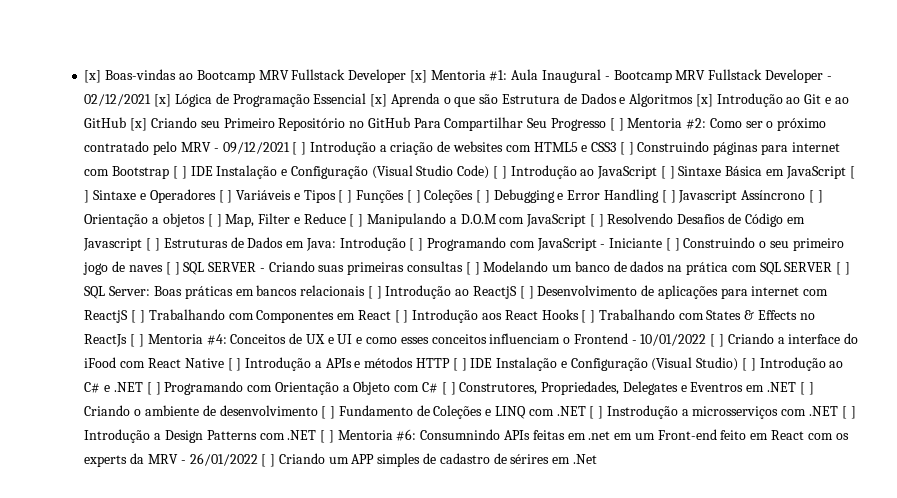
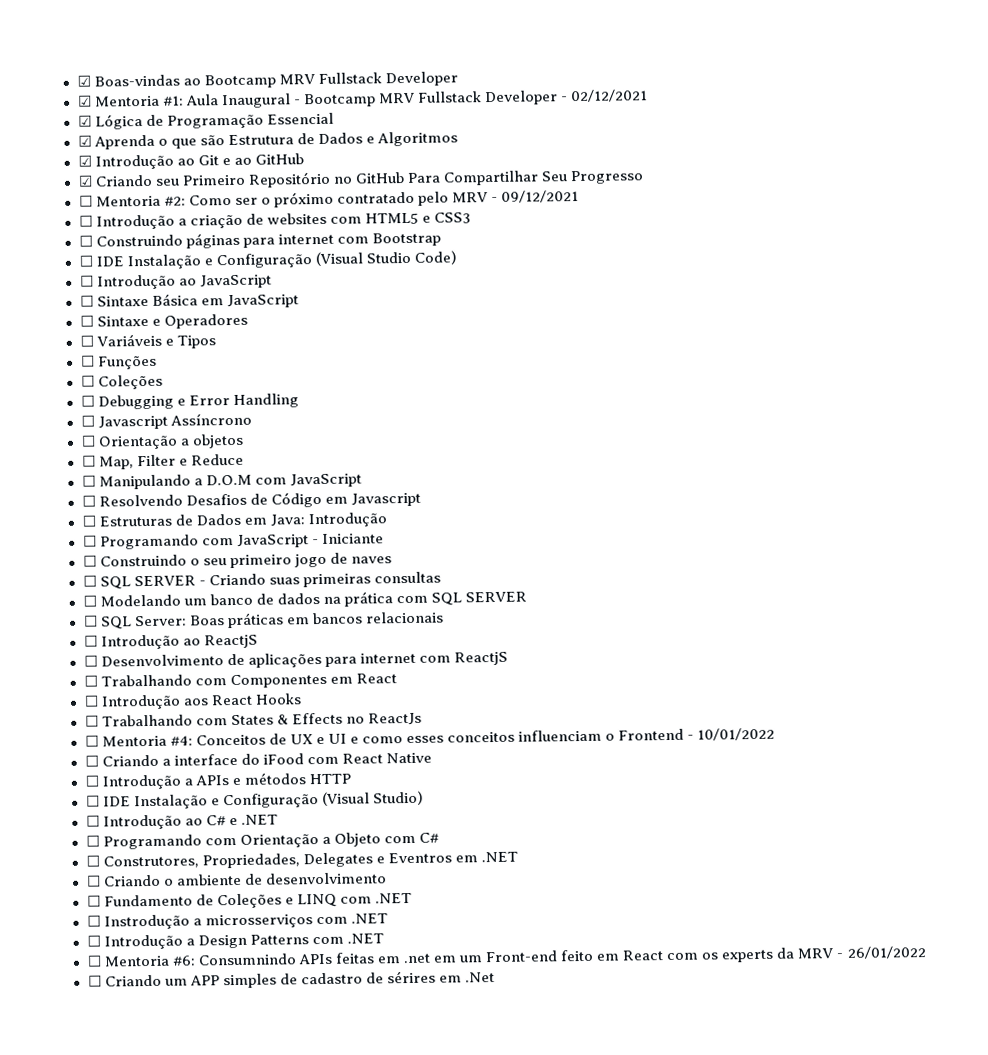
- [x] Boas-vindas ao Bootcamp MRV Fullstack Developer [x] Mentoria #1:
+ ☑ Boas-vindas ao Bootcamp MRV Fullstack Developer
+ ☑ Mentoria #1:
- Aula Inaugural - Bootcamp MRV Fullstack Developer - 02/12/2021 [x] Lógica de Programação Essencial [x] Aprenda o que são Estrutura de Dados e Algoritmos [x] Introdução ao Git e ao GitHub [x] Criando seu Primeiro Repositório no GitHub Para Compartilhar Seu Progresso [ ] Mentoria #2:
+ Aula Inaugural - Bootcamp MRV Fullstack Developer - 02/12/2021
+ ☑ Lógica de Programação Essencial
+ ☑ Aprenda o que são Estrutura de Dados e Algoritmos
+ ☑ Introdução ao Git e ao GitHub
+ ☑ Criando seu Primeiro Repositório no GitHub Para Compartilhar Seu Progresso
+ ☐ Mentoria #2:
- Como ser o próximo contratado pelo MRV - 09/12/2021 [ ] Introdução a criação de websites com HTML5 e CSS3 [ ] Construindo páginas para internet com Bootstrap [ ] IDE Instalação e Configuração (Visual Studio Code) [ ] Introdução ao JavaScript [ ] Sintaxe Básica em JavaScript [ ] Sintaxe e Operadores [ ] Variáveis e Tipos [ ] Funções [ ] Coleções [ ] Debugging e Error Handling [ ] Javascript Assíncrono [ ] Orientação a objetos [ ] Map, Filter e Reduce [ ] Manipulando a D.O.M com JavaScript [ ] Resolvendo Desafios de Código em Javascript [ ] Estruturas de Dados em Java: Introdução [ ] Programando com JavaScript - Iniciante [ ] Construindo o seu primeiro jogo de naves [ ] SQL SERVER - Criando suas primeiras consultas [ ] Modelando um banco de dados na prática com SQL SERVER [ ] SQL Server:
+ Como ser o próximo contratado pelo MRV - 09/12/2021
+ ☐ Introdução a criação de websites com HTML5 e CSS3
+ ☐ Construindo páginas para internet com Bootstrap
+ ☐ IDE Instalação e Configuração (Visual Studio Code)
+ ☐ Introdução ao JavaScript
+ ☐ Sintaxe Básica em JavaScript
+ ☐ Sintaxe e Operadores
+ ☐ Variáveis e Tipos
+ ☐ Funções
+ ☐ Coleções
+ ☐ Debugging e Error Handling
+ ☐ Javascript Assíncrono
+ ☐ Orientação a objetos
+ ☐ Map, Filter e Reduce
+ ☐ Manipulando a D.O.M com JavaScript
+ ☐ Resolvendo Desafios de Código em Javascript
+ ☐ Estruturas de Dados em Java: Introdução
+ ☐ Programando com JavaScript - Iniciante
+ ☐ Construindo o seu primeiro jogo de naves
+ ☐ SQL SERVER - Criando suas primeiras consultas
+ ☐ Modelando um banco de dados na prática com SQL SERVER
+ ☐ SQL Server:
- Boas práticas em bancos relacionais [ ] Introdução ao ReactjS [ ] Desenvolvimento de aplicações para internet com ReactjS [ ] Trabalhando com Componentes em React [ ] Introdução aos React Hooks [ ] Trabalhando com States & Effects no ReactJs [ ] Mentoria #4:
+ Boas práticas em bancos relacionais
+ ☐ Introdução ao ReactjS
+ ☐ Desenvolvimento de aplicações para internet com ReactjS
+ ☐ Trabalhando com Componentes em React
+ ☐ Introdução aos React Hooks
+ ☐ Trabalhando com States & Effects no ReactJs
+ ☐ Mentoria #4:
- Conceitos de UX e UI e como esses conceitos influenciam o Frontend - 10/01/2022 [ ] Criando a interface do iFood com React Native [ ] Introdução a APIs e métodos HTTP [ ] IDE Instalação e Configuração (Visual Studio) [ ] Introdução ao C# e .NET [ ] Programando com Orientação a Objeto com C# [ ] Construtores, Propriedades, Delegates e Eventros em .NET [ ] Criando o ambiente de desenvolvimento [ ] Fundamento de Coleções e LINQ com .NET [ ] Instrodução a microsserviços com .NET [ ] Introdução a Design Patterns com .NET [ ] Mentoria #6:
+ Conceitos de UX e UI e como esses conceitos influenciam o Frontend - 10/01/2022
+ ☐ Criando a interface do iFood com React Native
+ ☐ Introdução a APIs e métodos HTTP
+ ☐ IDE Instalação e Configuração (Visual Studio)
+ ☐ Introdução ao C# e .NET
+ ☐ Programando com Orientação a Objeto com C#
+ ☐ Construtores, Propriedades, Delegates e Eventros em .NET
+ ☐ Criando o ambiente de desenvolvimento
+ ☐ Fundamento de Coleções e LINQ com .NET
+ ☐ Instrodução a microsserviços com .NET
+ ☐ Introdução a Design Patterns com .NET
+ ☐ Mentoria #6:
- Consumnindo APIs feitas em .net em um Front-end feito em React com os experts da MRV - 26/01/2022 [ ] Criando um APP simples de cadastro de sérires em .Net
+ Consumnindo APIs feitas em .net em um Front-end feito em React com os experts da MRV - 26/01/2022
+ ☐ Criando um APP simples de cadastro de sérires em .Net

